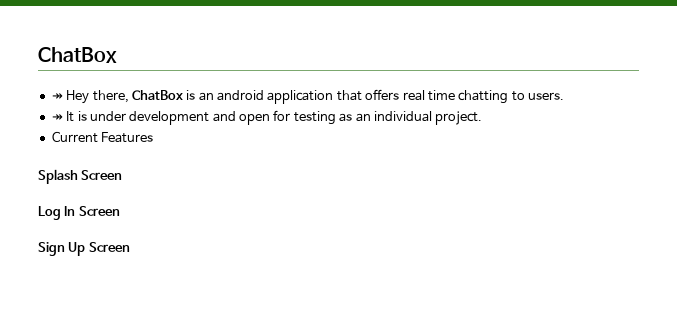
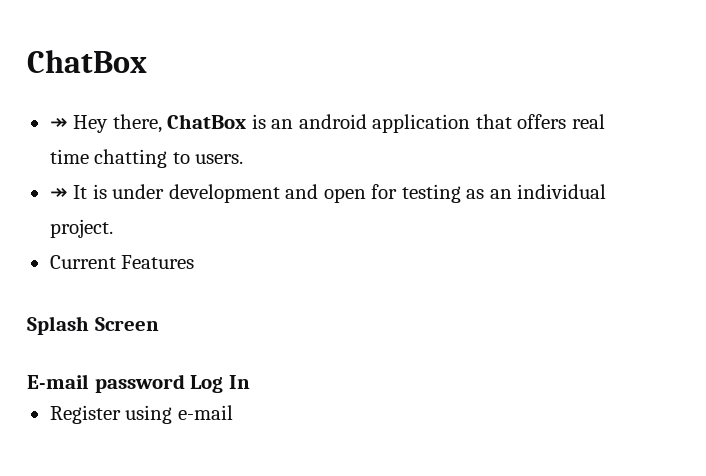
- Log In Screen
- Sign Up Screen
+ E-mail password Log In
+ Register using e-mail

